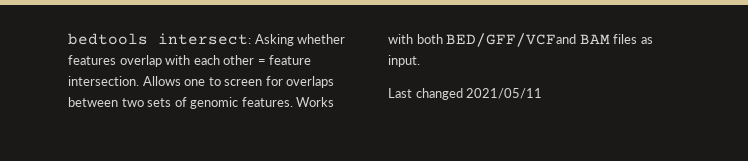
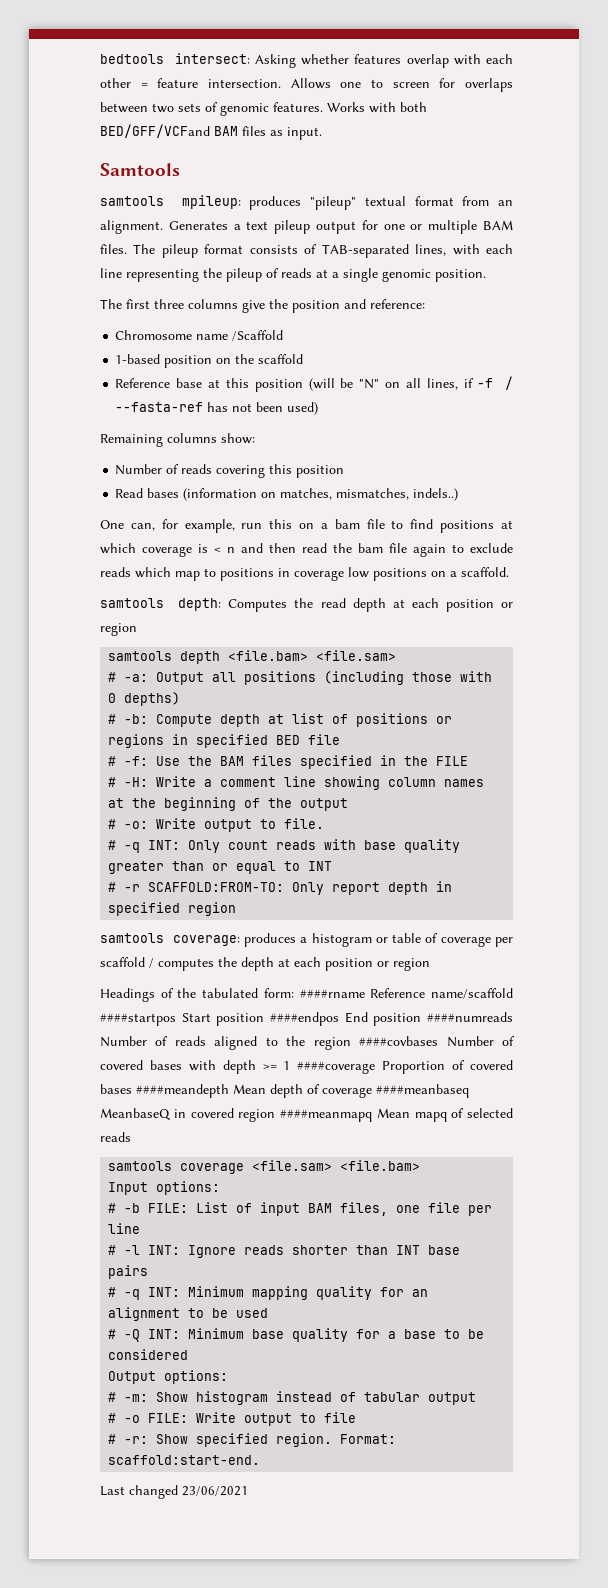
+ Samtools
+ samtools mpileup: produces "pileup" textual format from an alignment. Generates a text pileup output for one or multiple BAM files. The pileup format consists of TAB-separated lines, with each line representing the pileup of reads at a single genomic position.
+ The first three columns give the position and reference:
+ Chromosome name /Scaffold
+ 1-based position on the scaffold
+ Reference base at this position (will be "N" on all lines, if -f / --fasta-ref has not been used)
+ Remaining columns show:
+ Number of reads covering this position
+ Read bases (information on matches, mismatches, indels..)
+ One can, for example, run this on a bam file to find positions at which coverage is < n and then read the bam file again to exclude reads which map to positions in coverage low positions on a scaffold.
+ samtools depth: Computes the read depth at each position or region
+ samtools depth <file.bam> <file.sam>
+ # -a: Output all positions (including those with 0 depths)
+ # -b: Compute depth at list of positions or regions in specified BED file
+ # -f: Use the BAM files specified in the FILE
+ # -H: Write a comment line showing column names at the beginning of the output
+ # -o: Write output to file.
+ # -q INT: Only count reads with base quality greater than or equal to INT
+ # -r SCAFFOLD:FROM-TO: Only report depth in specified region
+ samtools coverage: produces a histogram or table of coverage per scaffold / computes the depth at each position or region
+ Headings of the tabulated form: ####rname Reference name/scaffold ####startpos Start position ####endpos End position ####numreads Number of reads aligned to the region ####covbases Number of covered bases with depth >= 1 ####coverage Proportion of covered bases ####meandepth Mean depth of coverage ####meanbaseq MeanbaseQ in covered region ####meanmapq Mean mapq of selected reads
+ samtools coverage <file.sam> <file.bam>
+ Input options:
+ # -b FILE: List of input BAM files, one file per line
+ # -l INT: Ignore reads shorter than INT base pairs
+ # -q INT: Minimum mapping quality for an alignment to be used
+ # -Q INT: Minimum base quality for a base to be considered
+ Output options:
+ # -m: Show histogram instead of tabular output
+ # -o FILE: Write output to file
+ # -r: Show specified region. Format: scaffold:start-end.
- Last changed 2021/05/11
+ Last changed 23/06/2021

